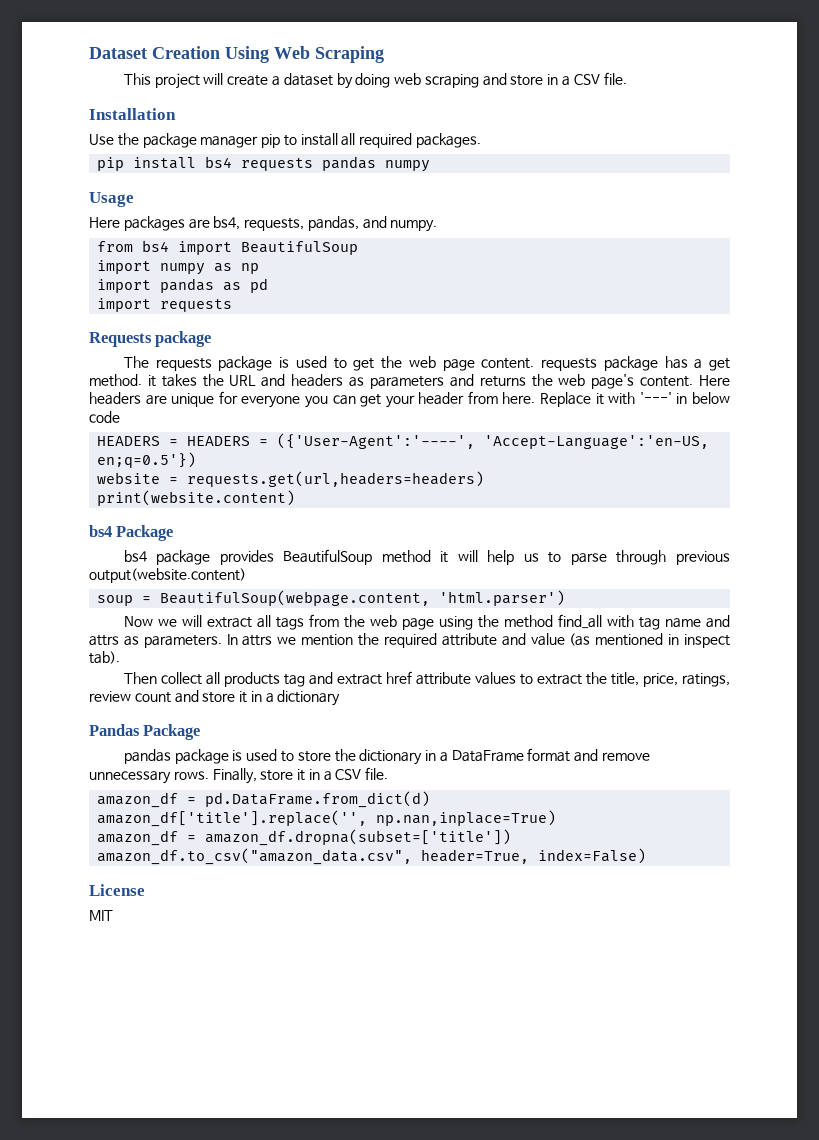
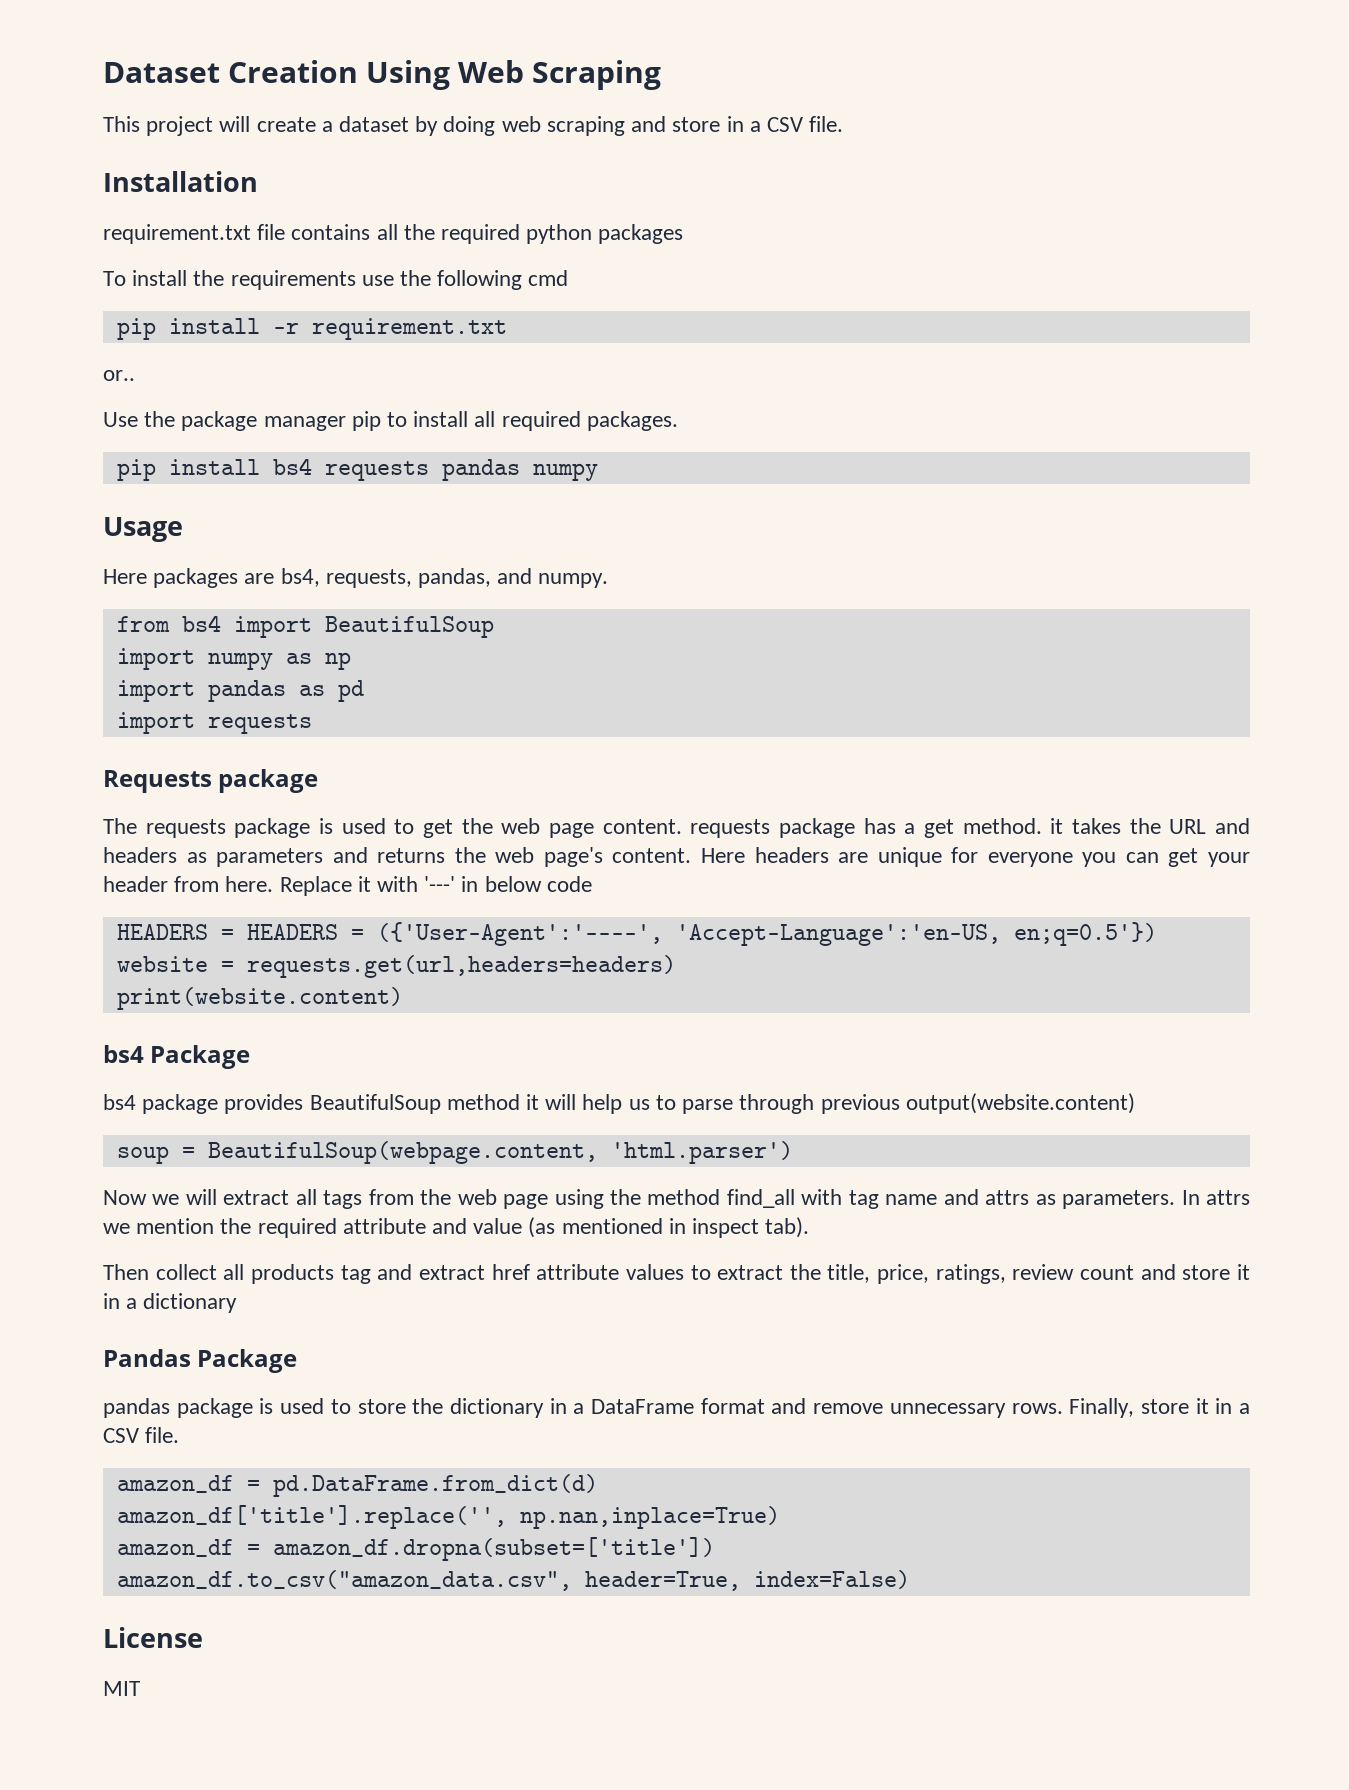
+ requirement.txt file contains all the required python packages
+ To install the requirements use the following cmd
+ pip install -r requirement.txt
+ or..

